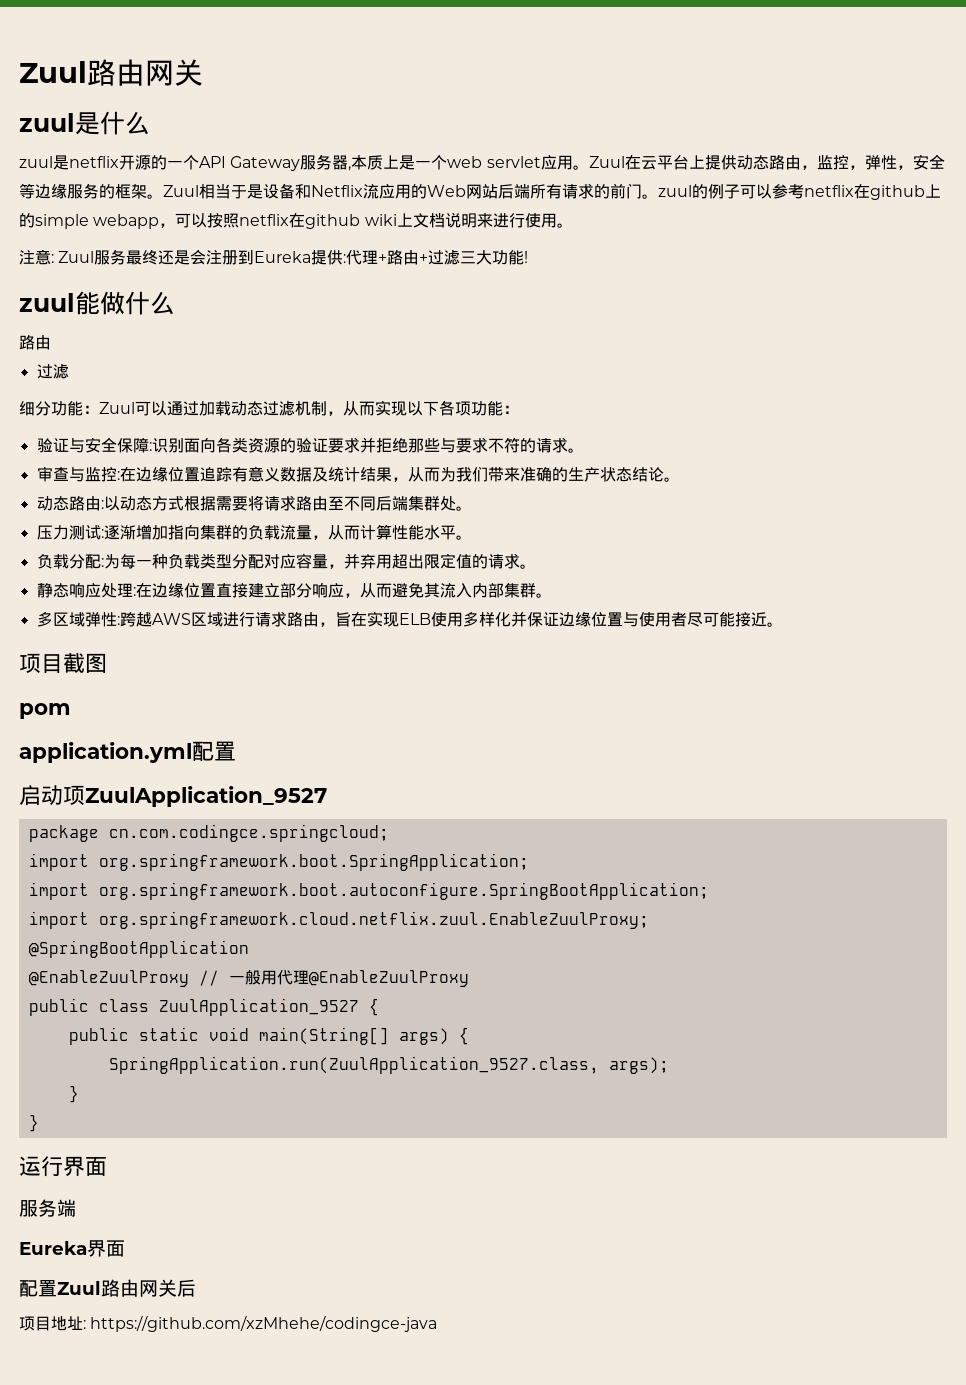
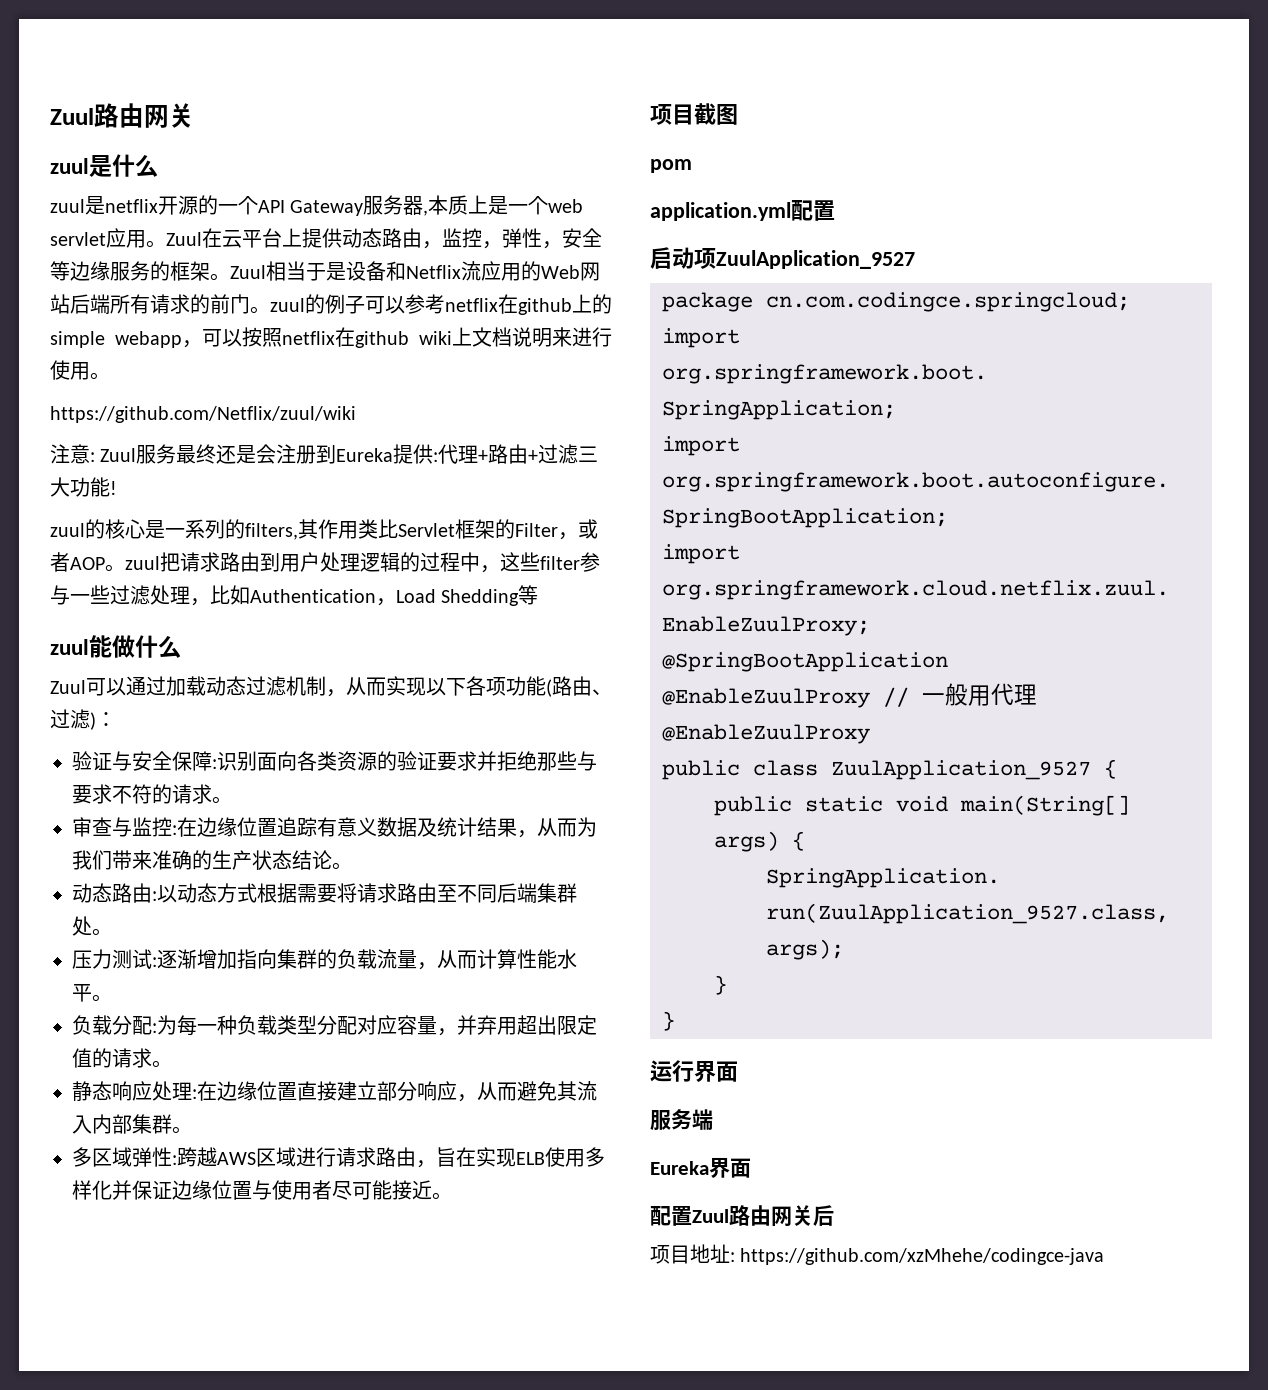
+ https://github.com/Netflix/zuul/wiki
+ zuul的核心是一系列的filters,其作用类比Servlet框架的Filter，或者AOP。zuul把请求路由到用户处理逻辑的过程中，这些filter参与一些过滤处理，比如Authentication，Load Shedding等
  zuul能做什么
- 路由
- 过滤
- 细分功能：Zuul可以通过加载动态过滤机制，从而实现以下各项功能：
+ Zuul可以通过加载动态过滤机制，从而实现以下各项功能(路由、过滤)：

